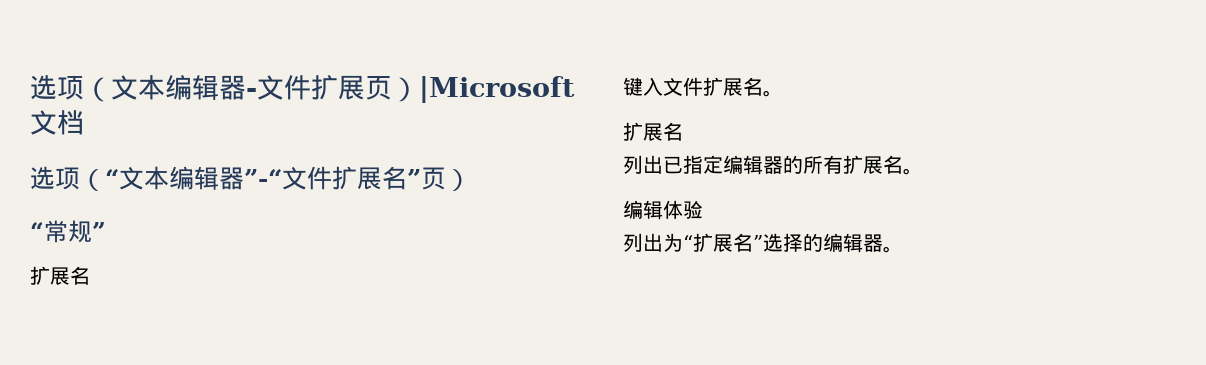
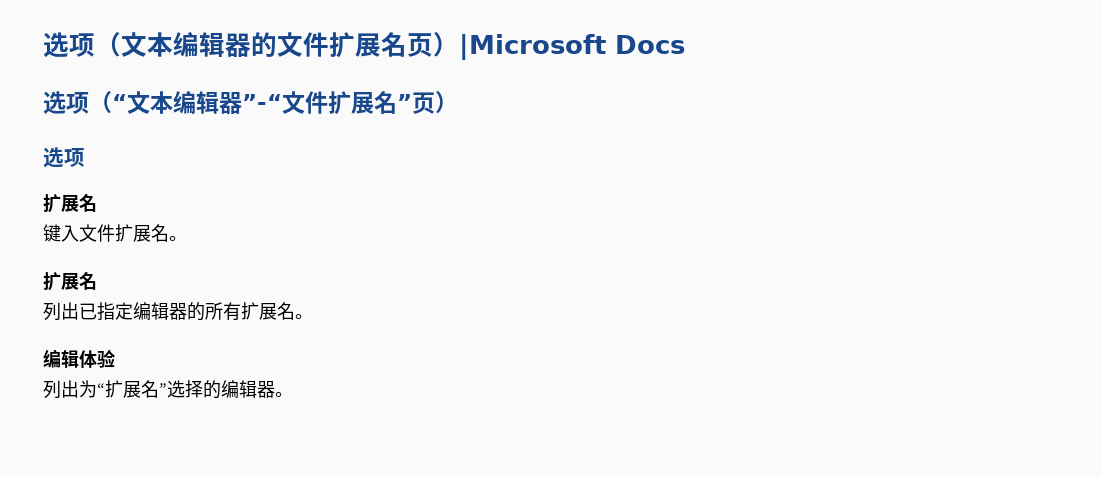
- 选项（文本编辑器-文件扩展页）|Microsoft文档
+ 选项（文本编辑器的文件扩展名页）|Microsoft Docs
  选项（“文本编辑器”-“文件扩展名”页）
- “常规”
+ 选项

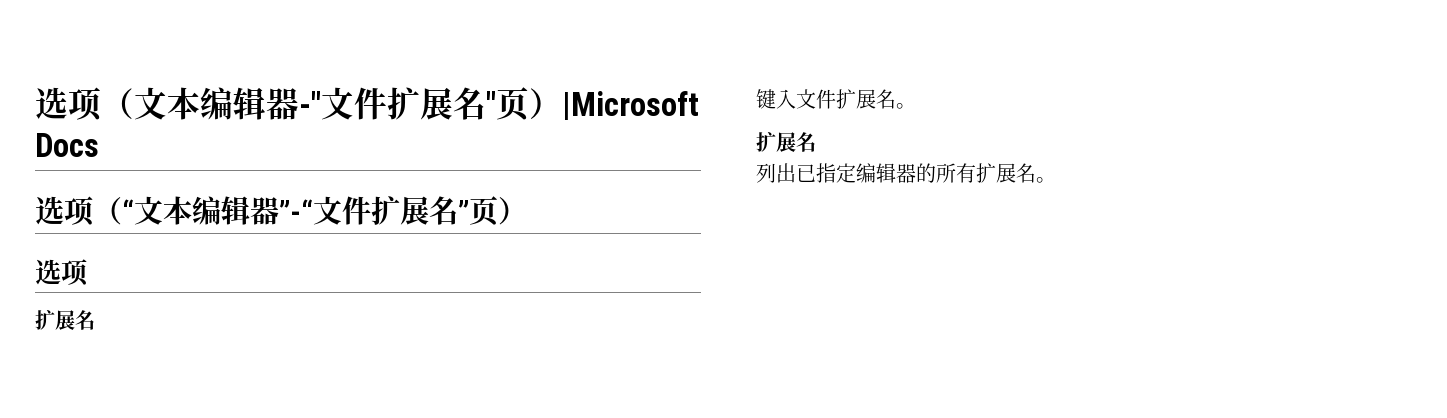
- 选项（文本编辑器的文件扩展名页）|Microsoft Docs
+ 选项（文本编辑器-"文件扩展名"页）|Microsoft Docs
- 编辑体验
- 列出为“扩展名”选择的编辑器。

